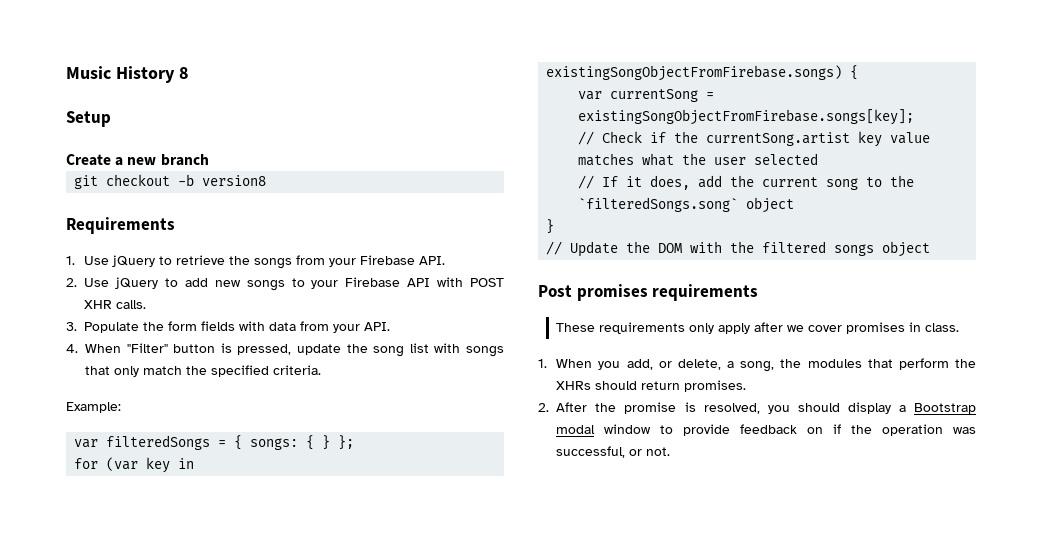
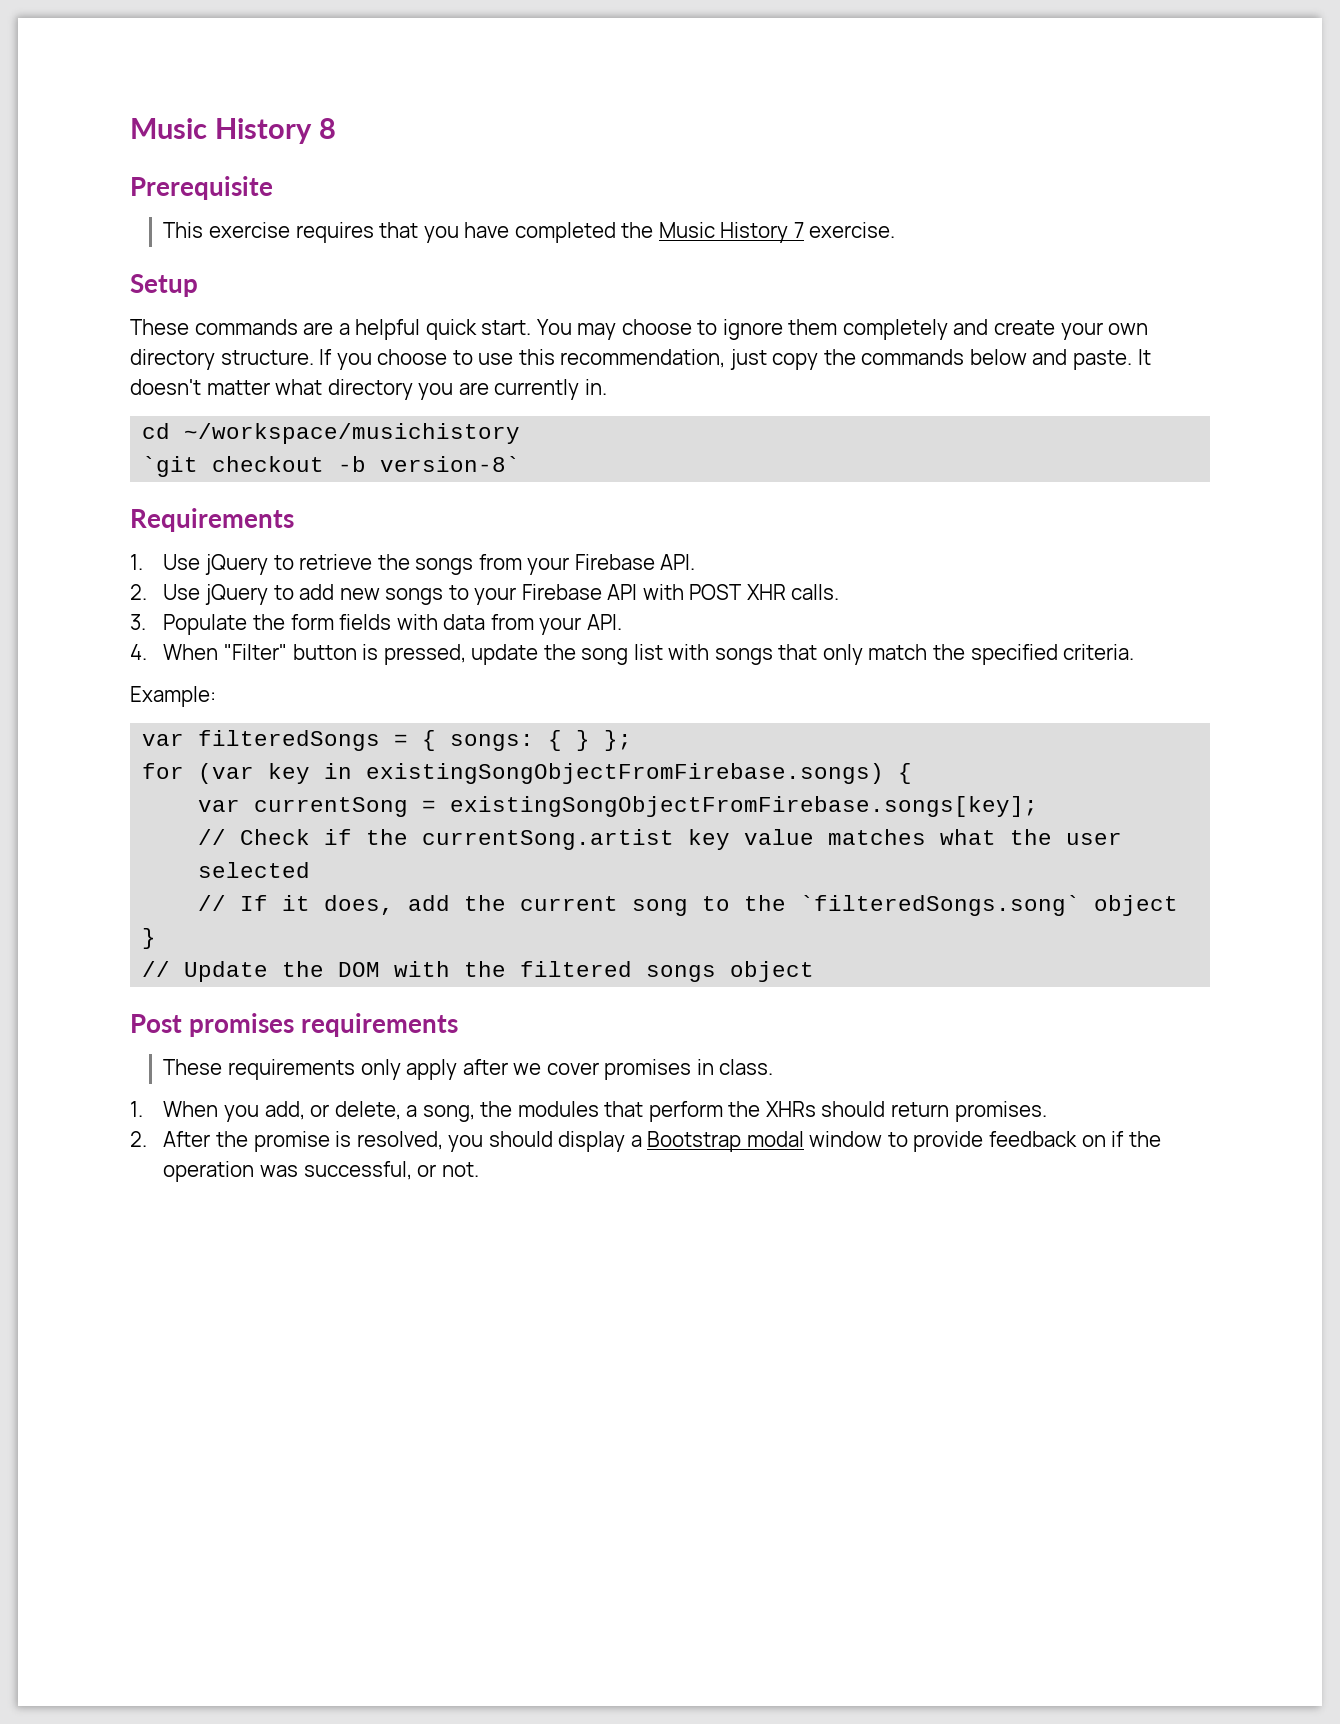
+ Prerequisite
+ This exercise requires that you have completed the Music History 7 exercise.
  Setup
- Create a new branch
- git checkout -b version8
+ These commands are a helpful quick start. You may choose to ignore them completely and create your own directory structure. If you choose to use this recommendation, just copy the commands below and paste. It doesn't matter what directory you are currently in.
+ cd ~/workspace/musichistory
+ `git checkout -b version-8`

